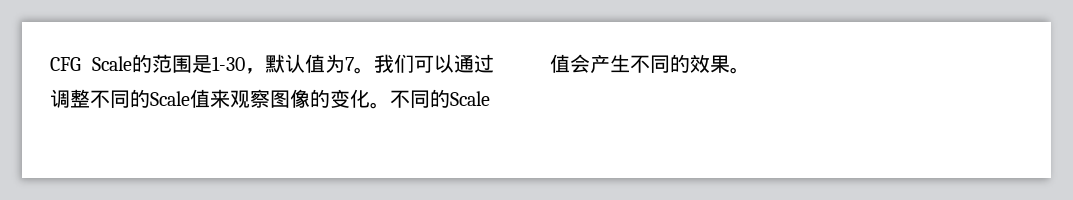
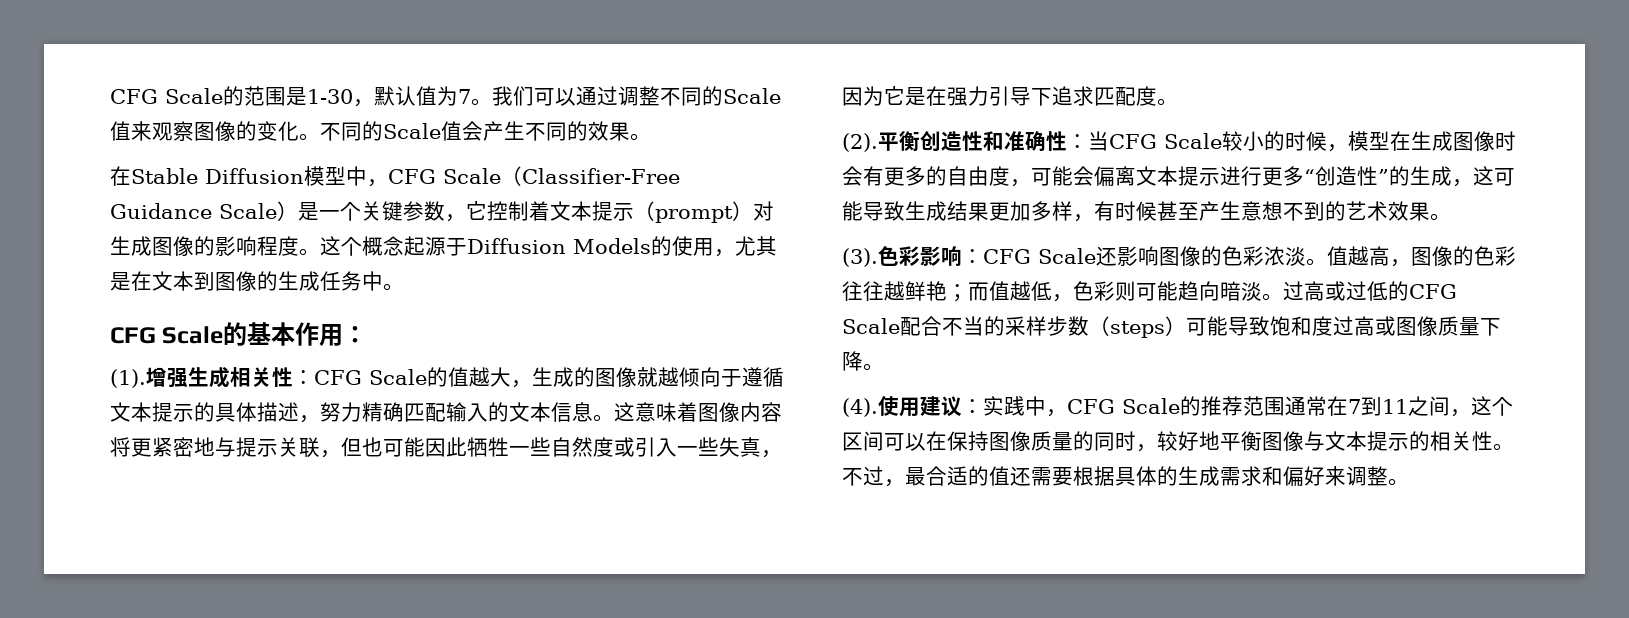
+ 在Stable Diffusion模型中，CFG Scale（Classifier-Free Guidance Scale）是一个关键参数，它控制着文本提示（prompt）对生成图像的影响程度。这个概念起源于Diffusion Models的使用，尤其是在文本到图像的生成任务中。
+ CFG Scale的基本作用：
+ (1).增强生成相关性：CFG Scale的值越大，生成的图像就越倾向于遵循文本提示的具体描述，努力精确匹配输入的文本信息。这意味着图像内容将更紧密地与提示关联，但也可能因此牺牲一些自然度或引入一些失真，因为它是在强力引导下追求匹配度。
+ (2).平衡创造性和准确性：当CFG Scale较小的时候，模型在生成图像时会有更多的自由度，可能会偏离文本提示进行更多“创造性”的生成，这可能导致生成结果更加多样，有时候甚至产生意想不到的艺术效果。
+ (3).色彩影响：CFG Scale还影响图像的色彩浓淡。值越高，图像的色彩往往越鲜艳；而值越低，色彩则可能趋向暗淡。过高或过低的CFG Scale配合不当的采样步数（steps）可能导致饱和度过高或图像质量下降。
+ (4).使用建议：实践中，CFG Scale的推荐范围通常在7到11之间，这个区间可以在保持图像质量的同时，较好地平衡图像与文本提示的相关性。不过，最合适的值还需要根据具体的生成需求和偏好来调整。

